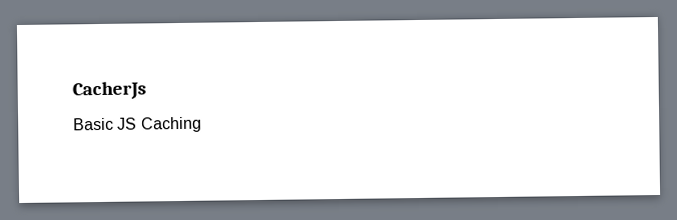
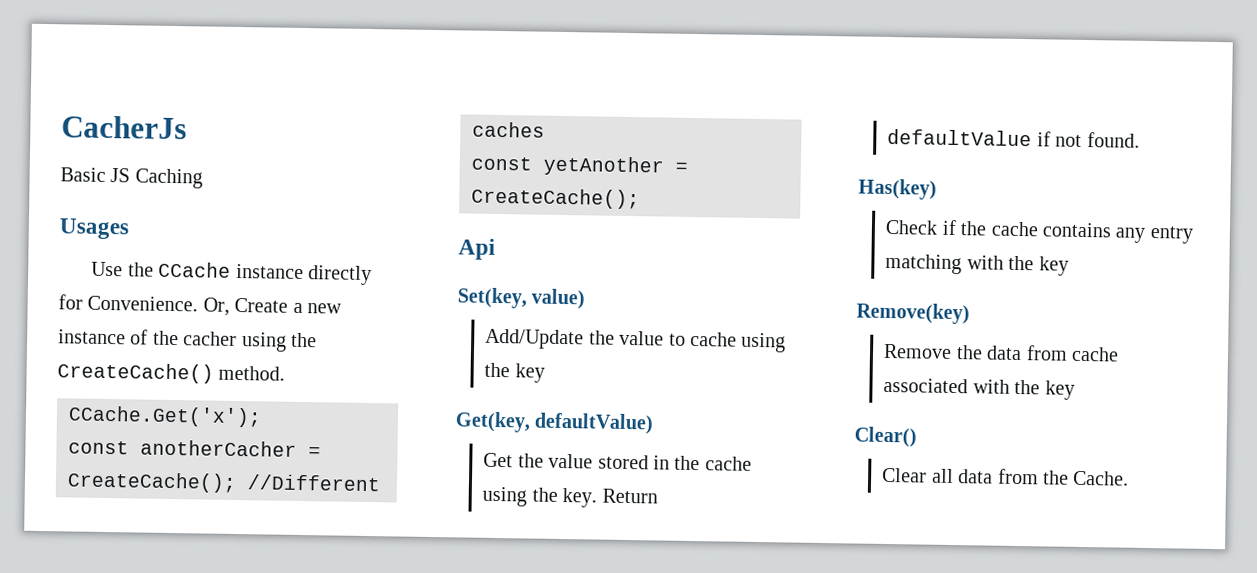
+ Usages
+ Use the CCache instance directly for Convenience. Or, Create a new instance of the cacher using the CreateCache() method.
+ CCache.Get('x');
+ const anotherCacher = CreateCache(); //Different caches
+ const yetAnother = CreateCache();
+ Api
+ Set(key, value)
+ Add/Update the value to cache using the key
+ Get(key, defaultValue)
+ Get the value stored in the cache using the key. Return defaultValue if not found.
+ Has(key)
+ Check if the cache contains any entry matching with the key
+ Remove(key)
+ Remove the data from cache associated with the key
+ Clear()
+ Clear all data from the Cache.

